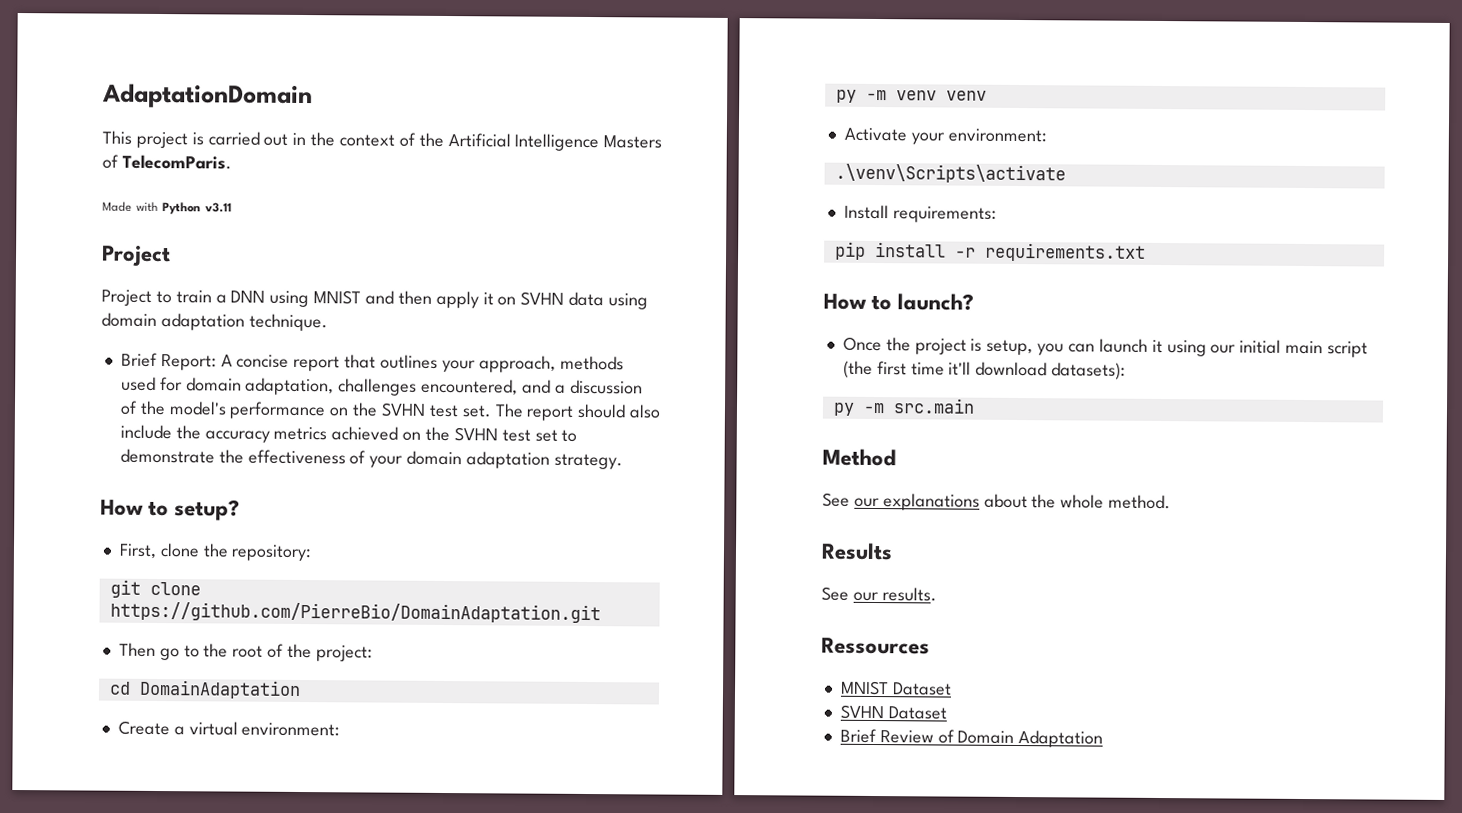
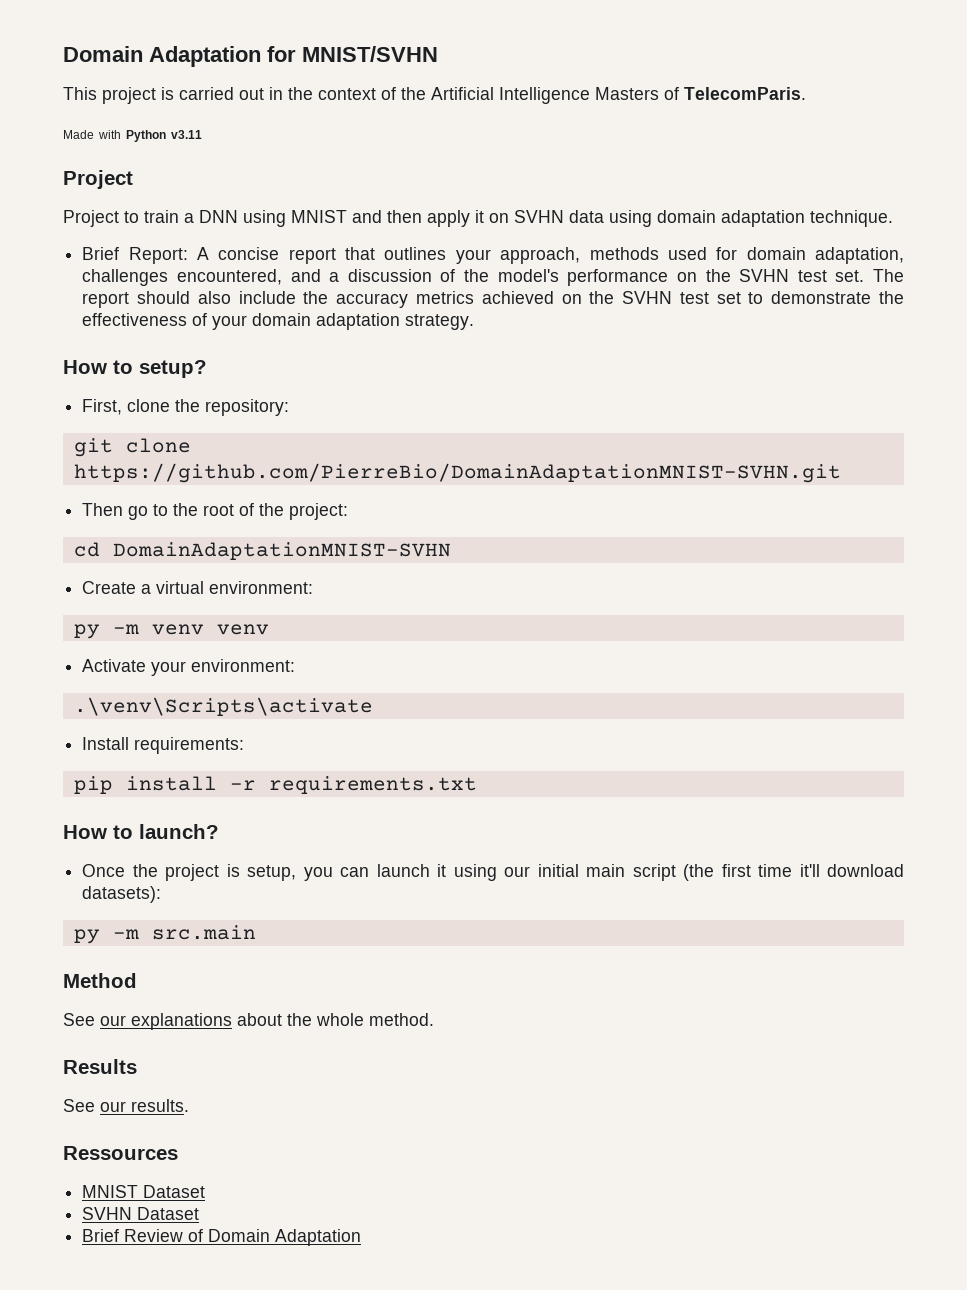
- AdaptationDomain
+ Domain Adaptation for MNIST/SVHN
- git clone https://github.com/PierreBio/DomainAdaptation.git
+ git clone https://github.com/PierreBio/DomainAdaptationMNIST-SVHN.git
- cd DomainAdaptation
+ cd DomainAdaptationMNIST-SVHN

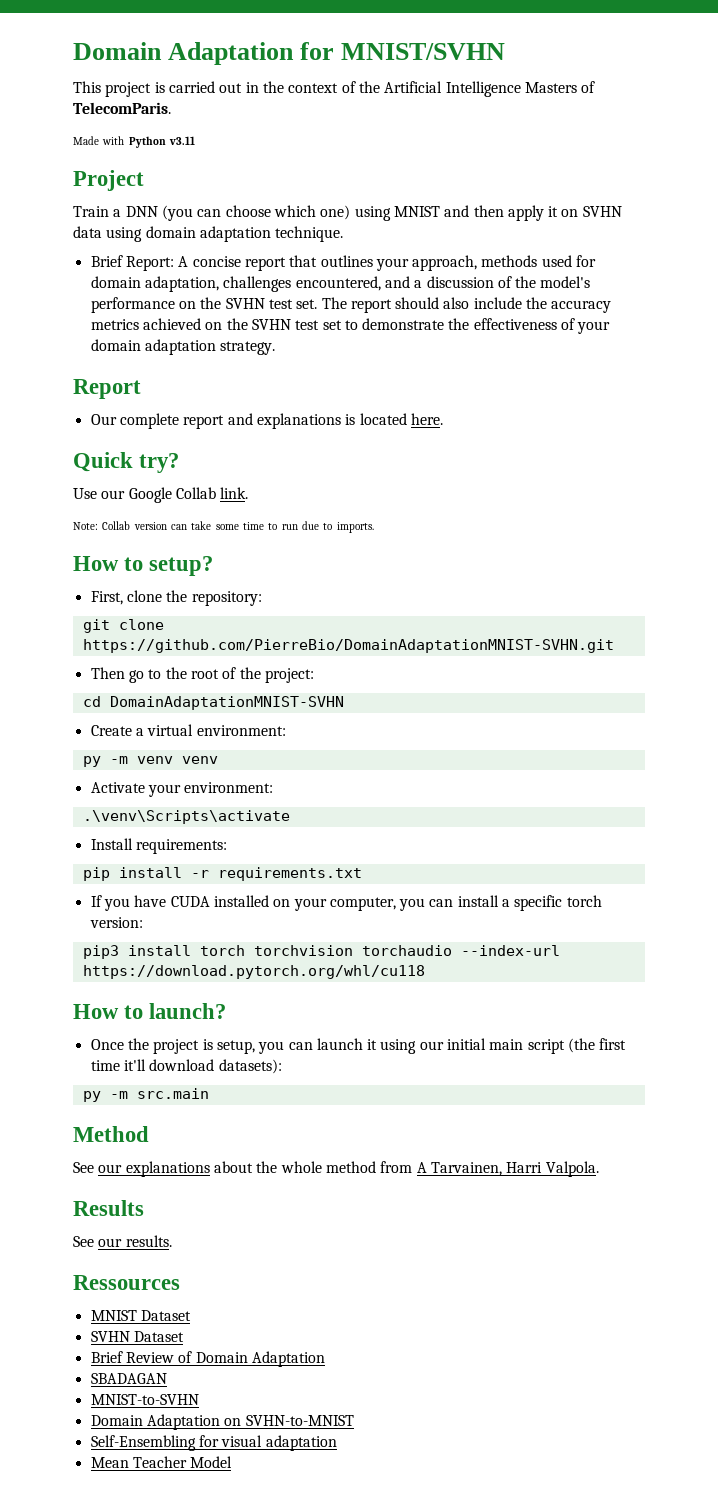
- Project to train a DNN using MNIST and then apply it on SVHN data using domain adaptation technique.
+ Train a DNN (you can choose which one) using MNIST and then apply it on SVHN data using domain adaptation technique.
+ Report
+ Our complete report and explanations is located here.
+ Quick try?
+ Use our Google Collab link.
+ Note: Collab version can take some time to run due to imports.
+ If you have CUDA installed on your computer, you can install a specific torch version:
+ pip3 install torch torchvision torchaudio --index-url https://download.pytorch.org/whl/cu118
- See our explanations about the whole method.
+ See our explanations about the whole method from A Tarvainen, Harri Valpola.
+ SBADAGAN
+ MNIST-to-SVHN
+ Domain Adaptation on SVHN-to-MNIST
+ Self-Ensembling for visual adaptation
+ Mean Teacher Model

